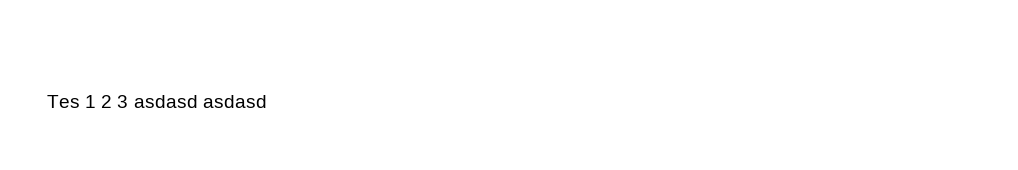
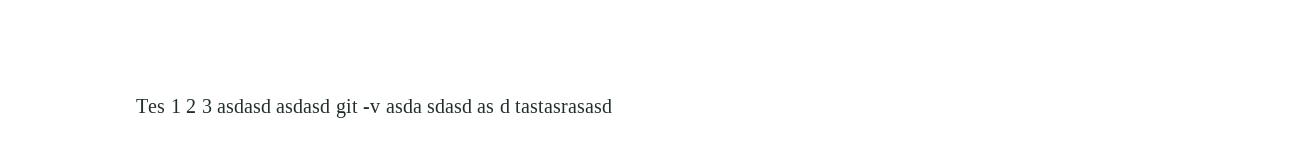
- Tes 1 2 3 asdasd asdasd
+ Tes 1 2 3 asdasd asdasd git -v asda sdasd as d tastasrasasd

